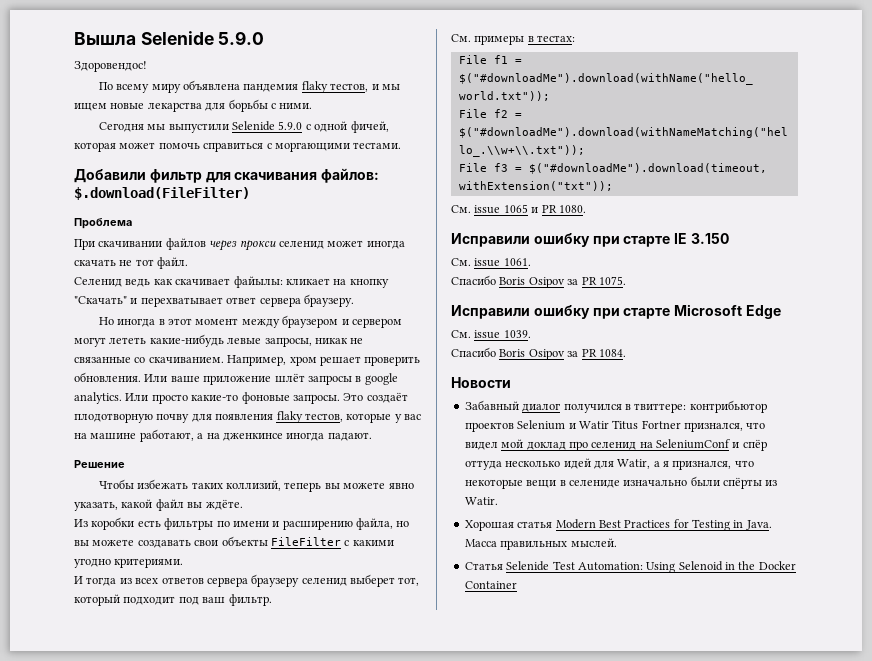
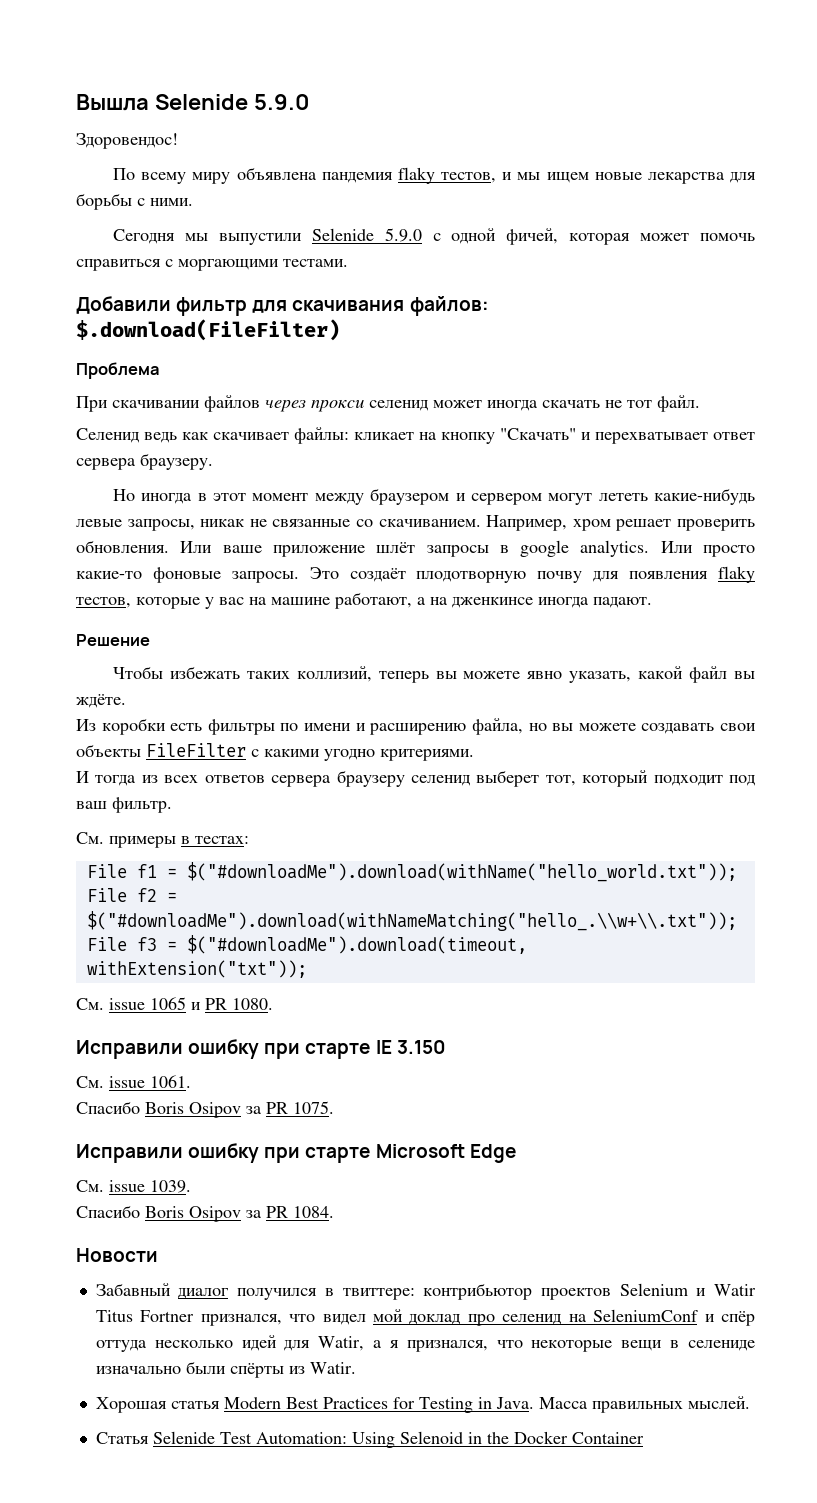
- Селенид ведь как скачивает файылы: кликает на кнопку "Скачать" и перехватывает ответ сервера браузеру.
+ Селенид ведь как скачивает файлы: кликает на кнопку "Скачать" и перехватывает ответ сервера браузеру.

